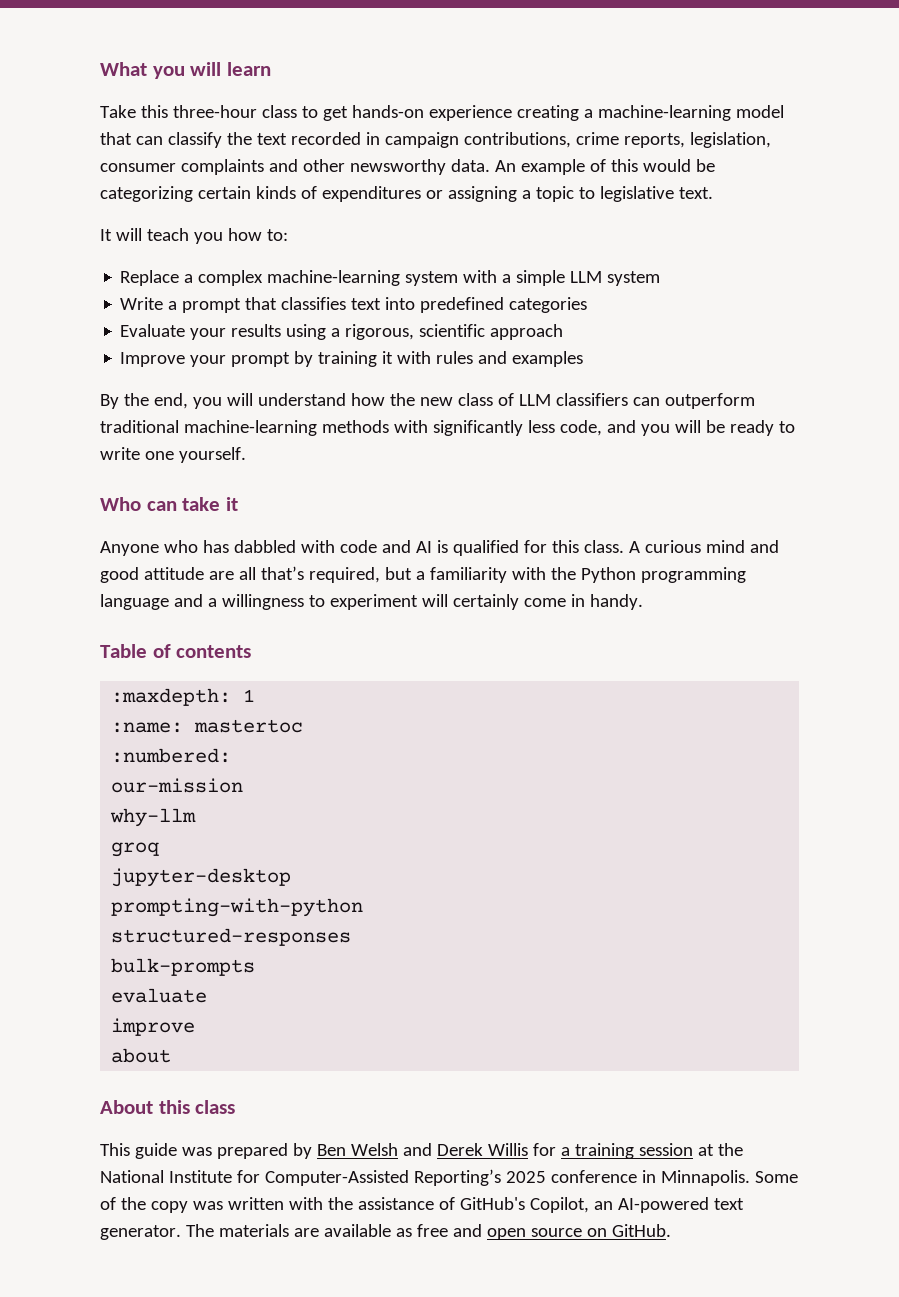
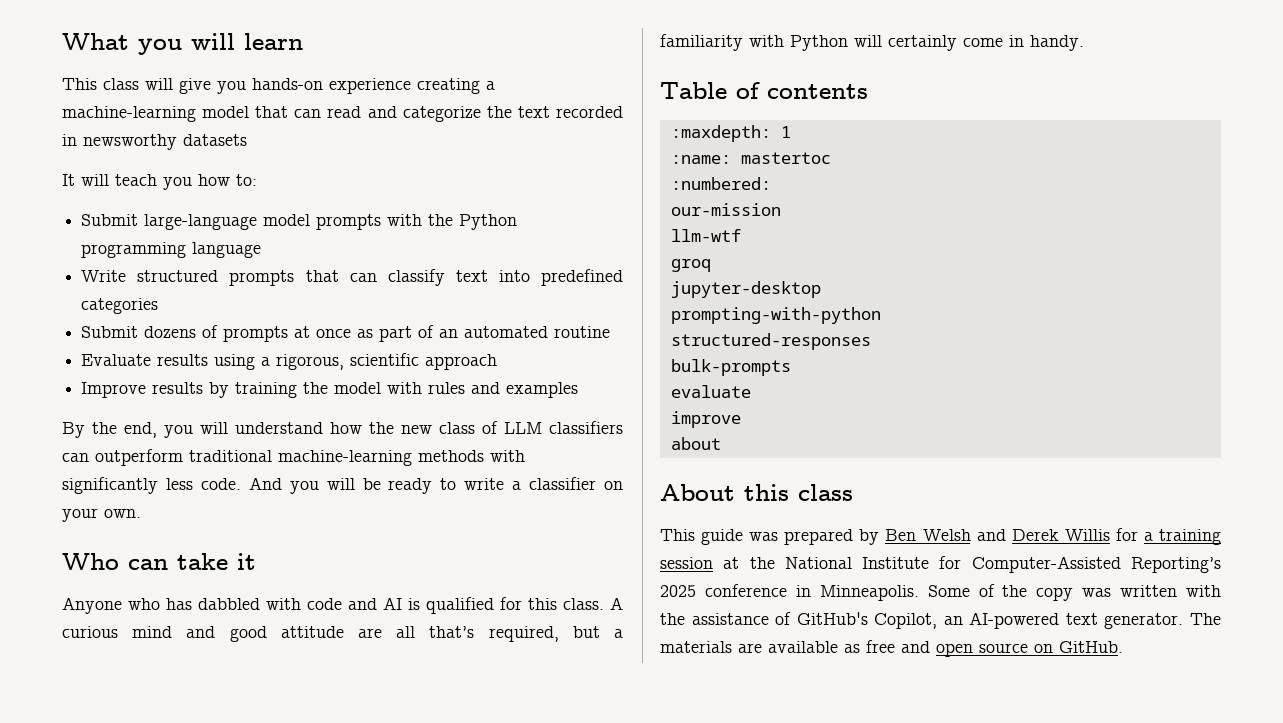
- Take this three-hour class to get hands-on experience creating a machine-learning model that can classify the text recorded in campaign contributions, crime reports, legislation, consumer complaints and other newsworthy data. An example of this would be categorizing certain kinds of expenditures or assigning a topic to legislative text.
+ This class will give you hands-on experience creating a machine-learning model that can read and categorize the text recorded in newsworthy datasets
- Replace a complex machine-learning system with a simple LLM system
- Write a prompt that classifies text into predefined categories
+ Submit large-language model prompts with the Python programming language
+ Write structured prompts that can classify text into predefined categories
+ Submit dozens of prompts at once as part of an automated routine
- Evaluate your results using a rigorous, scientific approach
+ Evaluate results using a rigorous, scientific approach
- Improve your prompt by training it with rules and examples
+ Improve results by training the model with rules and examples
- By the end, you will understand how the new class of LLM classifiers can outperform traditional machine-learning methods with significantly less code, and you will be ready to write one yourself.
+ By the end, you will understand how the new class of LLM classifiers can outperform traditional machine-learning methods with significantly less code. And you will be ready to write a classifier on your own.
- A curious mind and good attitude are all that’s required, but a familiarity with the Python programming language and a willingness to experiment will certainly come in handy.
+ A curious mind and good attitude are all that’s required, but a familiarity with Python will certainly come in handy.
- why-llm
+ llm-wtf
- This guide was prepared by Ben Welsh and Derek Willis for a training session at the National Institute for Computer-Assisted Reporting’s 2025 conference in Minnapolis.
+ This guide was prepared by Ben Welsh and Derek Willis for a training session at the National Institute for Computer-Assisted Reporting’s 2025 conference in Minneapolis.

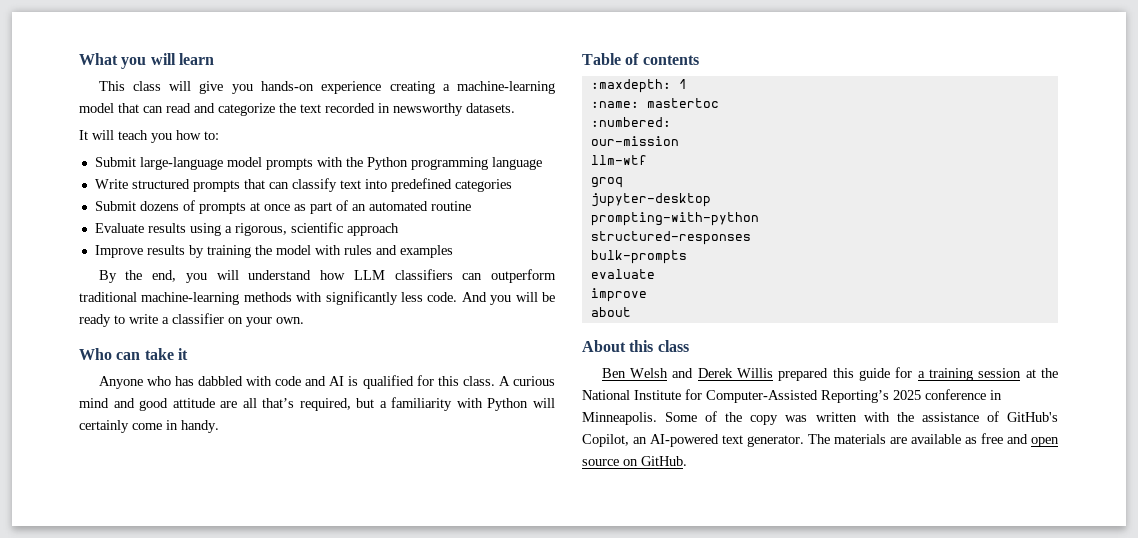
- This class will give you hands-on experience creating a machine-learning model that can read and categorize the text recorded in newsworthy datasets
+ This class will give you hands-on experience creating a machine-learning model that can read and categorize the text recorded in newsworthy datasets.
- By the end, you will understand how the new class of LLM classifiers can outperform traditional machine-learning methods with significantly less code.
+ By the end, you will understand how LLM classifiers can outperform traditional machine-learning methods with significantly less code.
- This guide was prepared by Ben Welsh and Derek Willis for a training session at the National Institute for Computer-Assisted Reporting’s 2025 conference in Minneapolis.
+ Ben Welsh and Derek Willis prepared this guide for a training session at the National Institute for Computer-Assisted Reporting’s 2025 conference in Minneapolis.

